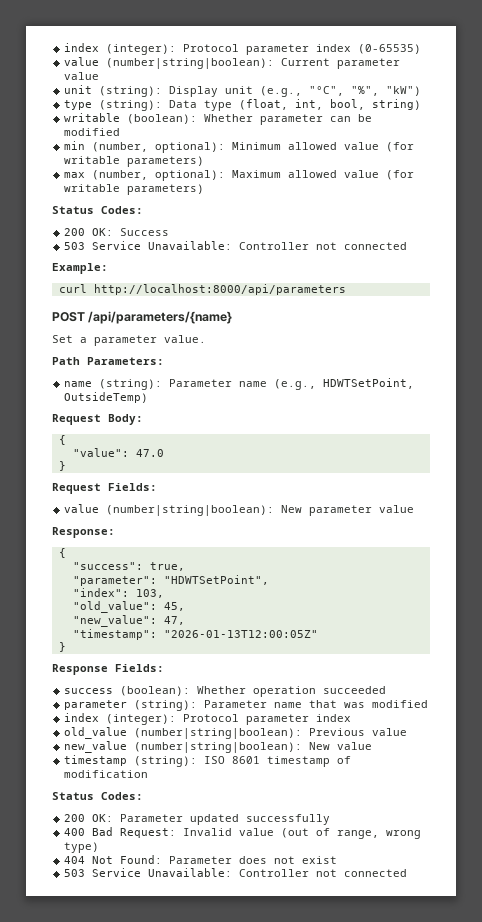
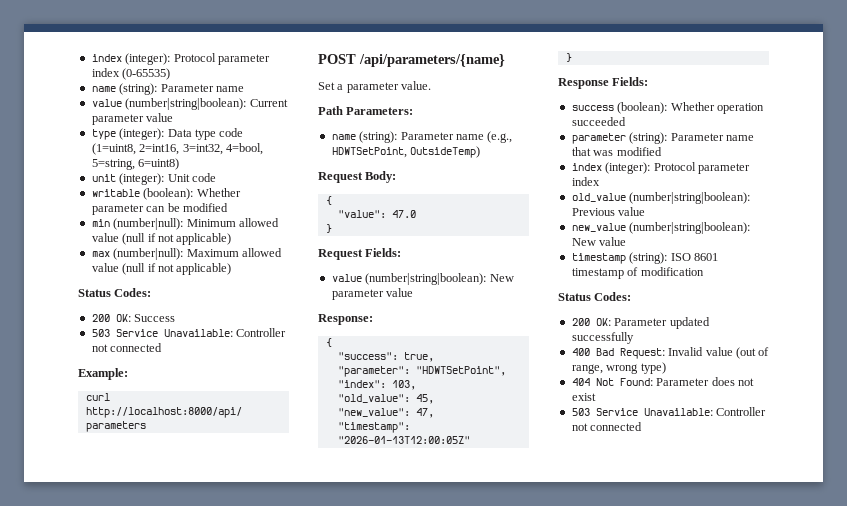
  index (integer): Protocol parameter index (0-65535)
+ name (string): Parameter name
- unit (string): Display unit (e.g., "°C", "%", "kW")
- type (string): Data type (float, int, bool, string)
+ type (integer): Data type code (1=uint8, 2=int16, 3=int32, 4=bool, 5=string, 6=uint8)
+ unit (integer): Unit code
- min (number, optional): Minimum allowed value (for writable parameters)
+ min (number|null): Minimum allowed value (null if not applicable)
- max (number, optional): Maximum allowed value (for writable parameters)
+ max (number|null): Maximum allowed value (null if not applicable)

